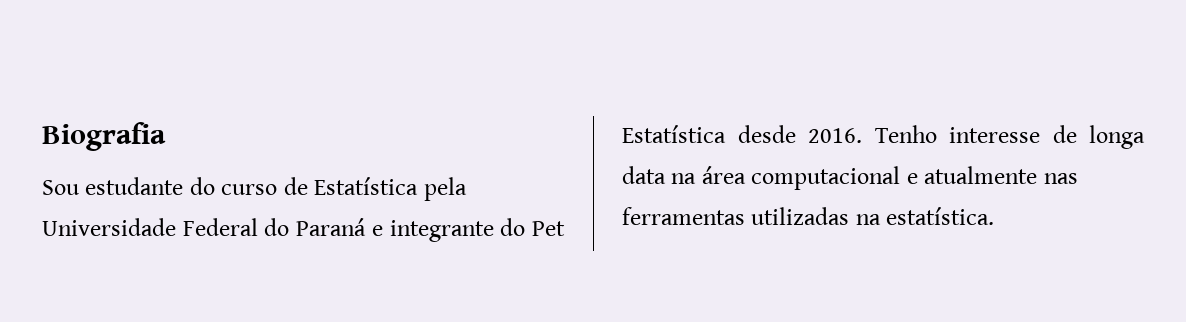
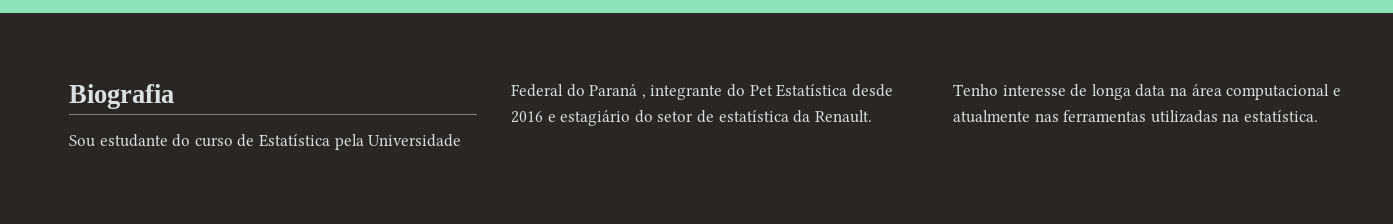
- Sou estudante do curso de Estatística pela Universidade Federal do Paraná e integrante do Pet Estatística desde 2016.
+ Sou estudante do curso de Estatística pela Universidade Federal do Paraná , integrante do Pet Estatística desde 2016 e estagiário do setor de estatística da Renault.

